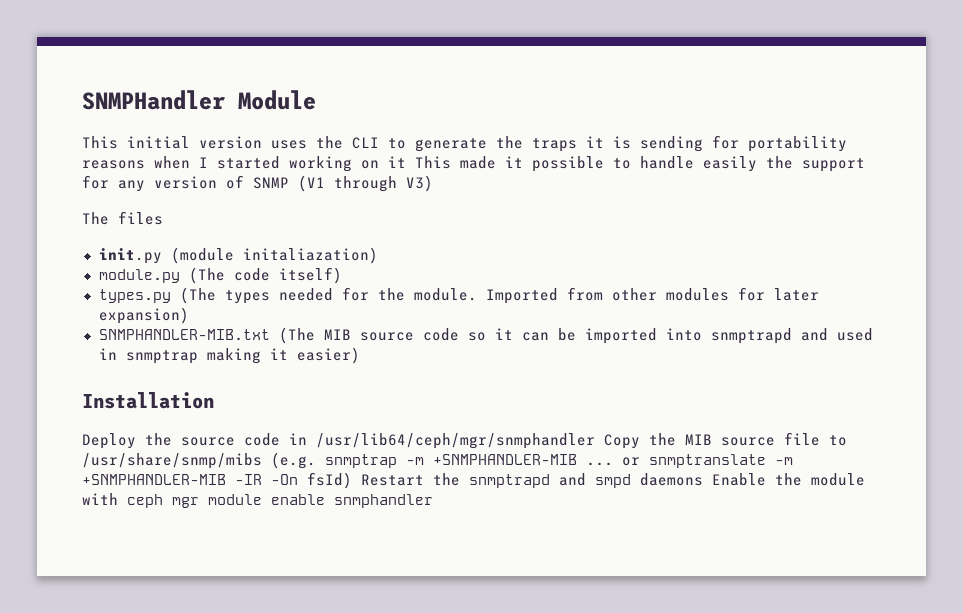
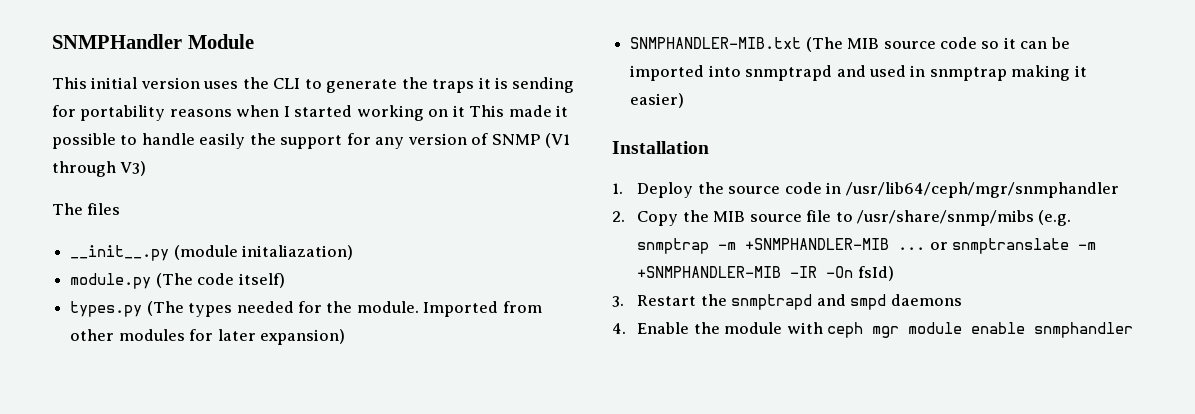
- init.py (module initaliazation)
+ __init__.py (module initaliazation)
- Deploy the source code in /usr/lib64/ceph/mgr/snmphandler Copy the MIB source file to /usr/share/snmp/mibs (e.g. snmptrap -m +SNMPHANDLER-MIB ... or snmptranslate -m +SNMPHANDLER-MIB -IR -On fsId) Restart the snmptrapd and smpd daemons Enable the module with ceph mgr module enable snmphandler
+ 1. Deploy the source code in /usr/lib64/ceph/mgr/snmphandler
+ 2. Copy the MIB source file to /usr/share/snmp/mibs (e.g. snmptrap -m +SNMPHANDLER-MIB ... or snmptranslate -m +SNMPHANDLER-MIB -IR -On fsId)
+ 3. Restart the snmptrapd and smpd daemons
+ 4. Enable the module with ceph mgr module enable snmphandler

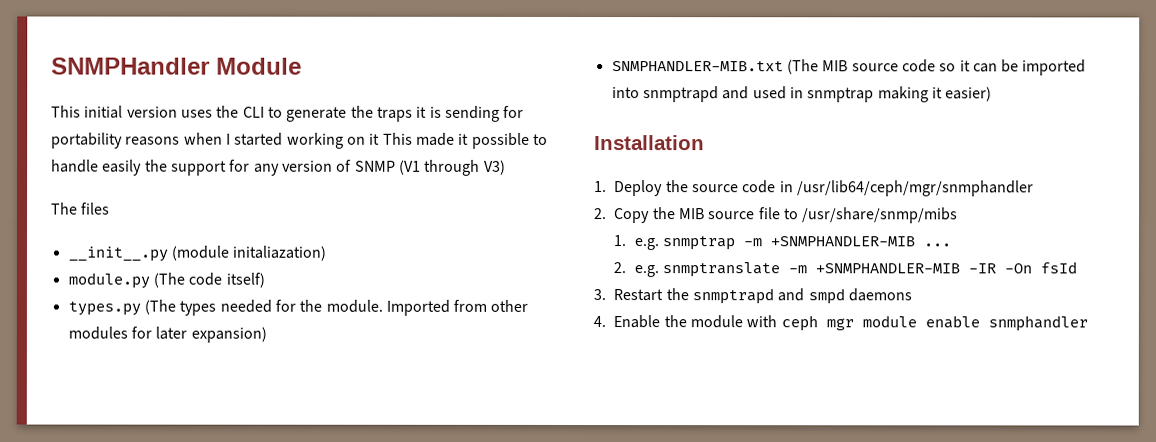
- 2. Copy the MIB source file to /usr/share/snmp/mibs (e.g. snmptrap -m +SNMPHANDLER-MIB ... or snmptranslate -m +SNMPHANDLER-MIB -IR -On fsId)
+ 2. Copy the MIB source file to /usr/share/snmp/mibs
+ 1. e.g. snmptrap -m +SNMPHANDLER-MIB ...
+ 2. e.g. snmptranslate -m +SNMPHANDLER-MIB -IR -On fsId

